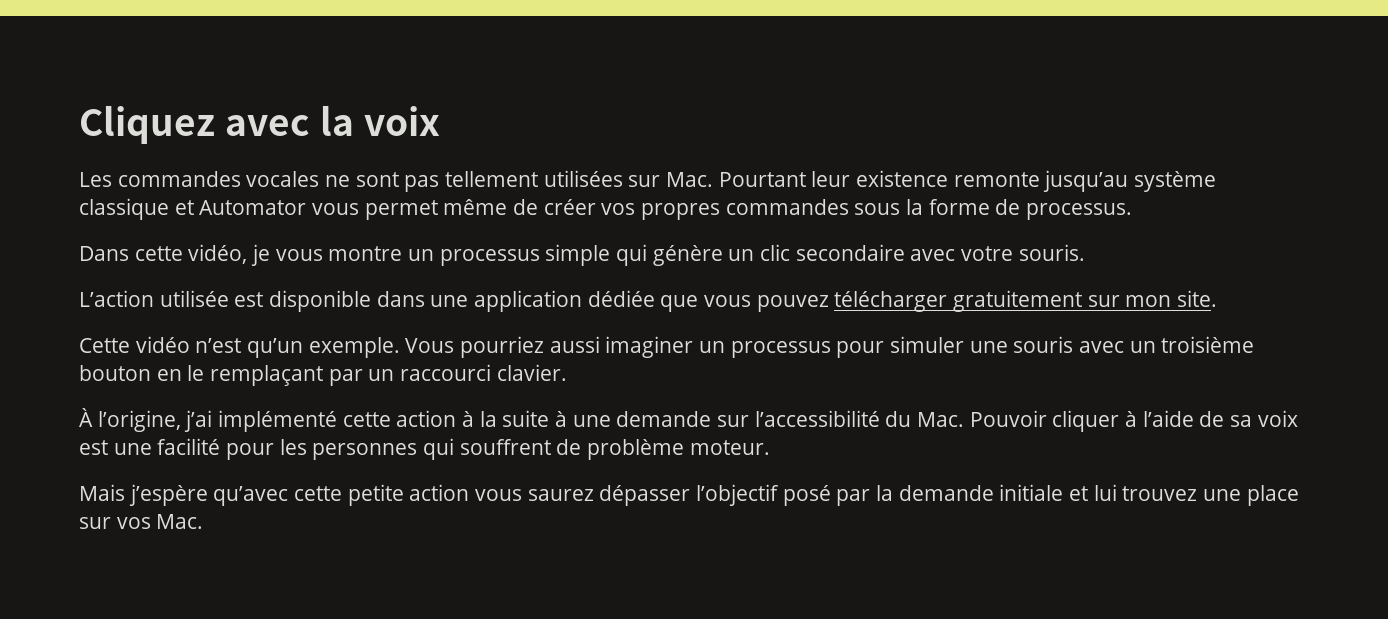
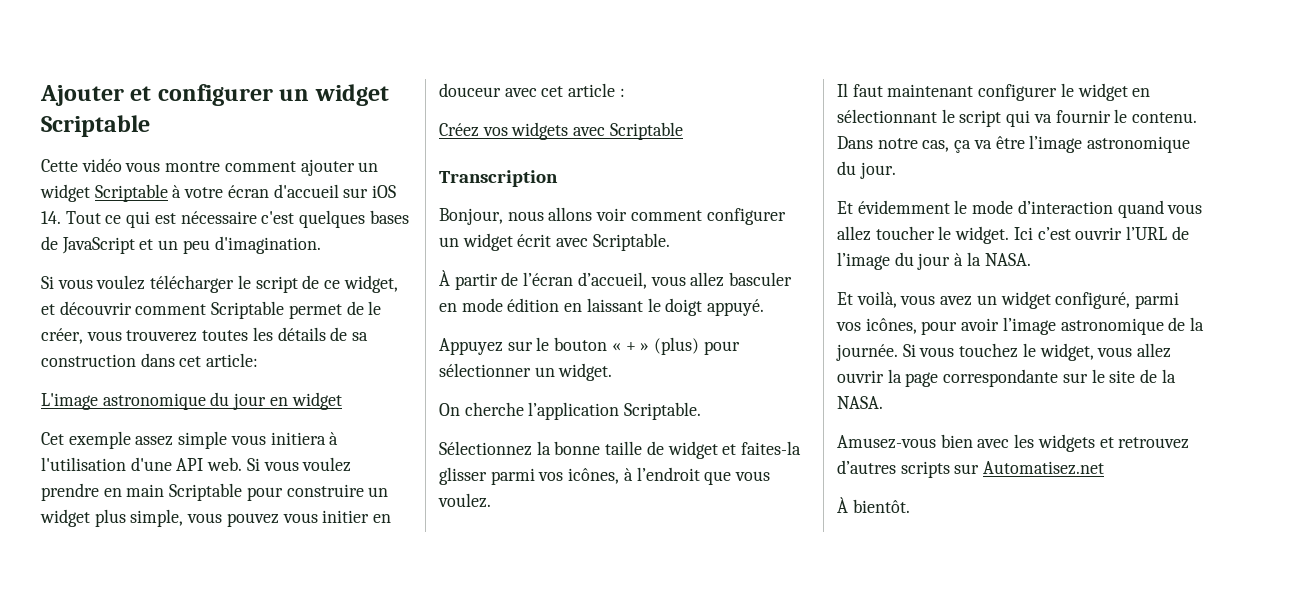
- Cliquez avec la voix
- Les commandes vocales ne sont pas tellement utilisées sur Mac. Pourtant leur existence remonte jusqu’au système classique et Automator vous permet même de créer vos propres commandes sous la forme de processus.
- Dans cette vidéo, je vous montre un processus simple qui génère un clic secondaire avec votre souris.
- L’action utilisée est disponible dans une application dédiée que vous pouvez télécharger gratuitement sur mon site.
- Cette vidéo n’est qu’un exemple. Vous pourriez aussi imaginer un processus pour simuler une souris avec un troisième bouton en le remplaçant par un raccourci clavier.
- À l’origine, j’ai implémenté cette action à la suite à une demande sur l’accessibilité du Mac. Pouvoir cliquer à l’aide de sa voix est une facilité pour les personnes qui souffrent de problème moteur.
- Mais j’espère qu’avec cette petite action vous saurez dépasser l’objectif posé par la demande initiale et lui trouvez une place sur vos Mac.
+ Ajouter et configurer un widget Scriptable
+ Cette vidéo vous montre comment ajouter un widget Scriptable à votre écran d'accueil sur iOS 14. Tout ce qui est nécessaire c'est quelques bases de JavaScript et un peu d'imagination.
+ Si vous voulez télécharger le script de ce widget, et découvrir comment Scriptable permet de le créer, vous trouverez toutes les détails de sa construction dans cet article:
+ L'image astronomique du jour en widget
+ Cet exemple assez simple vous initiera à l'utilisation d'une API web. Si vous voulez prendre en main Scriptable pour construire un widget plus simple, vous pouvez vous initier en douceur avec cet article :
+ Créez vos widgets avec Scriptable
+ Transcription
+ Bonjour, nous allons voir comment configurer un widget écrit avec Scriptable.
+ À partir de l’écran d’accueil, vous allez basculer en mode édition en laissant le doigt appuyé.
+ Appuyez sur le bouton « + » (plus) pour sélectionner un widget.
+ On cherche l’application Scriptable.
+ Sélectionnez la bonne taille de widget et faites-la glisser parmi vos icônes, à l’endroit que vous voulez.
+ Il faut maintenant configurer le widget en sélectionnant le script qui va fournir le contenu. Dans notre cas, ça va être l’image astronomique du jour.
+ Et évidemment le mode d’interaction quand vous allez toucher le widget. Ici c’est ouvrir l’URL de l’image du jour à la NASA.
+ Et voilà, vous avez un widget configuré, parmi vos icônes, pour avoir l’image astronomique de la journée. Si vous touchez le widget, vous allez ouvrir la page correspondante sur le site de la NASA.
+ Amusez-vous bien avec les widgets et retrouvez d’autres scripts sur Automatisez.net
+ À bientôt.

